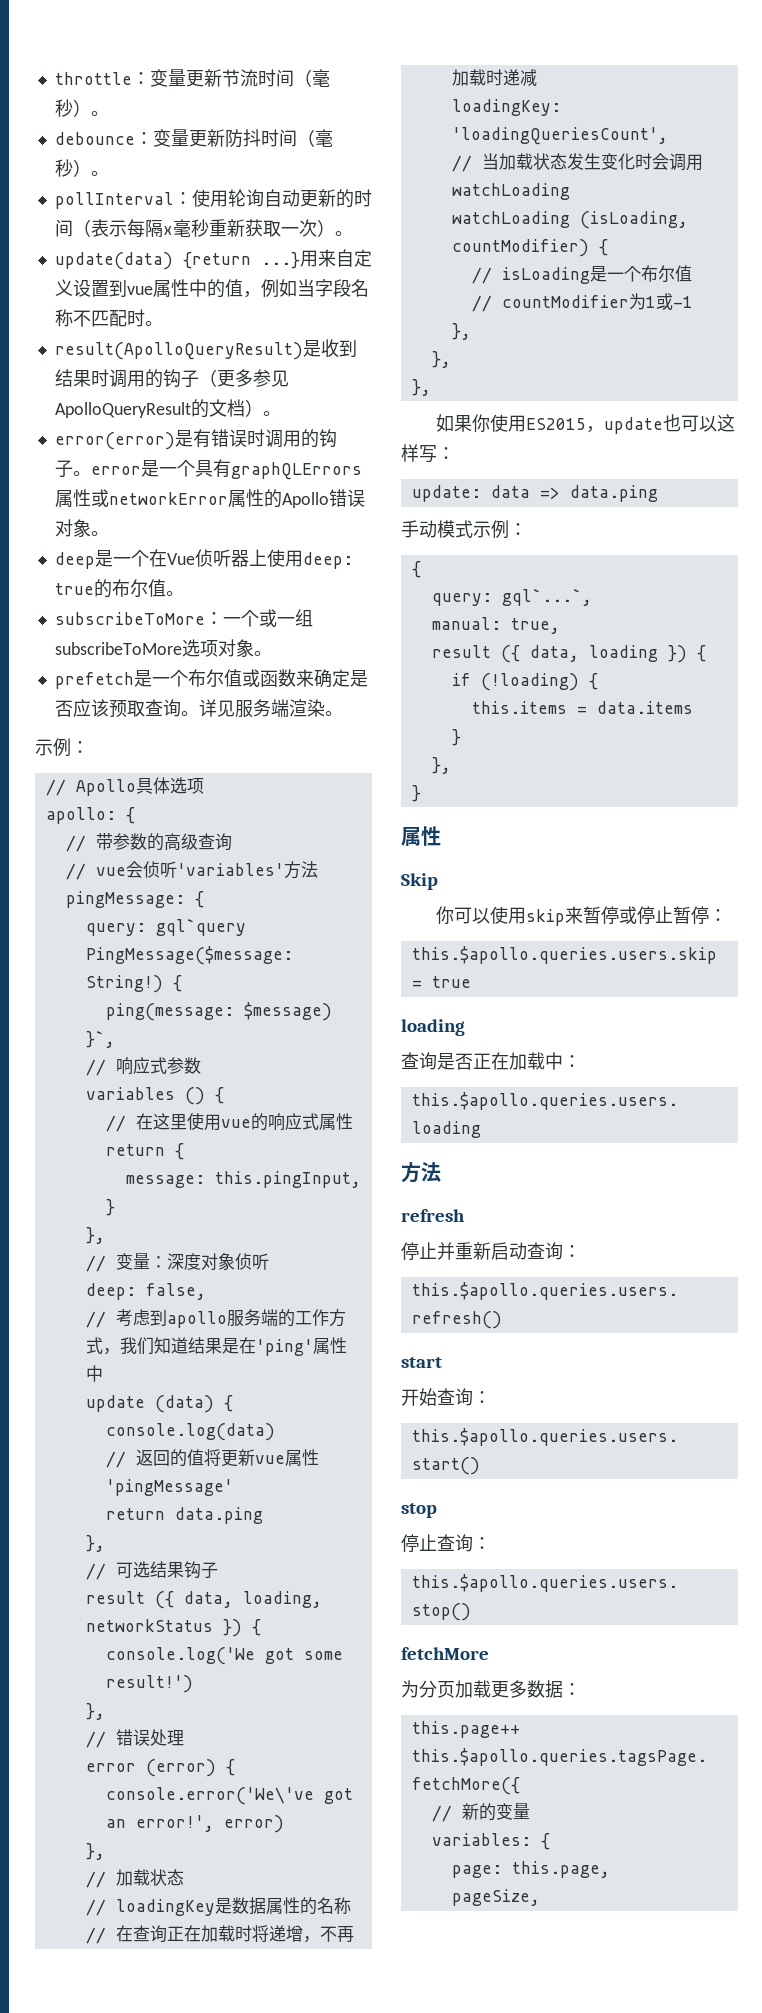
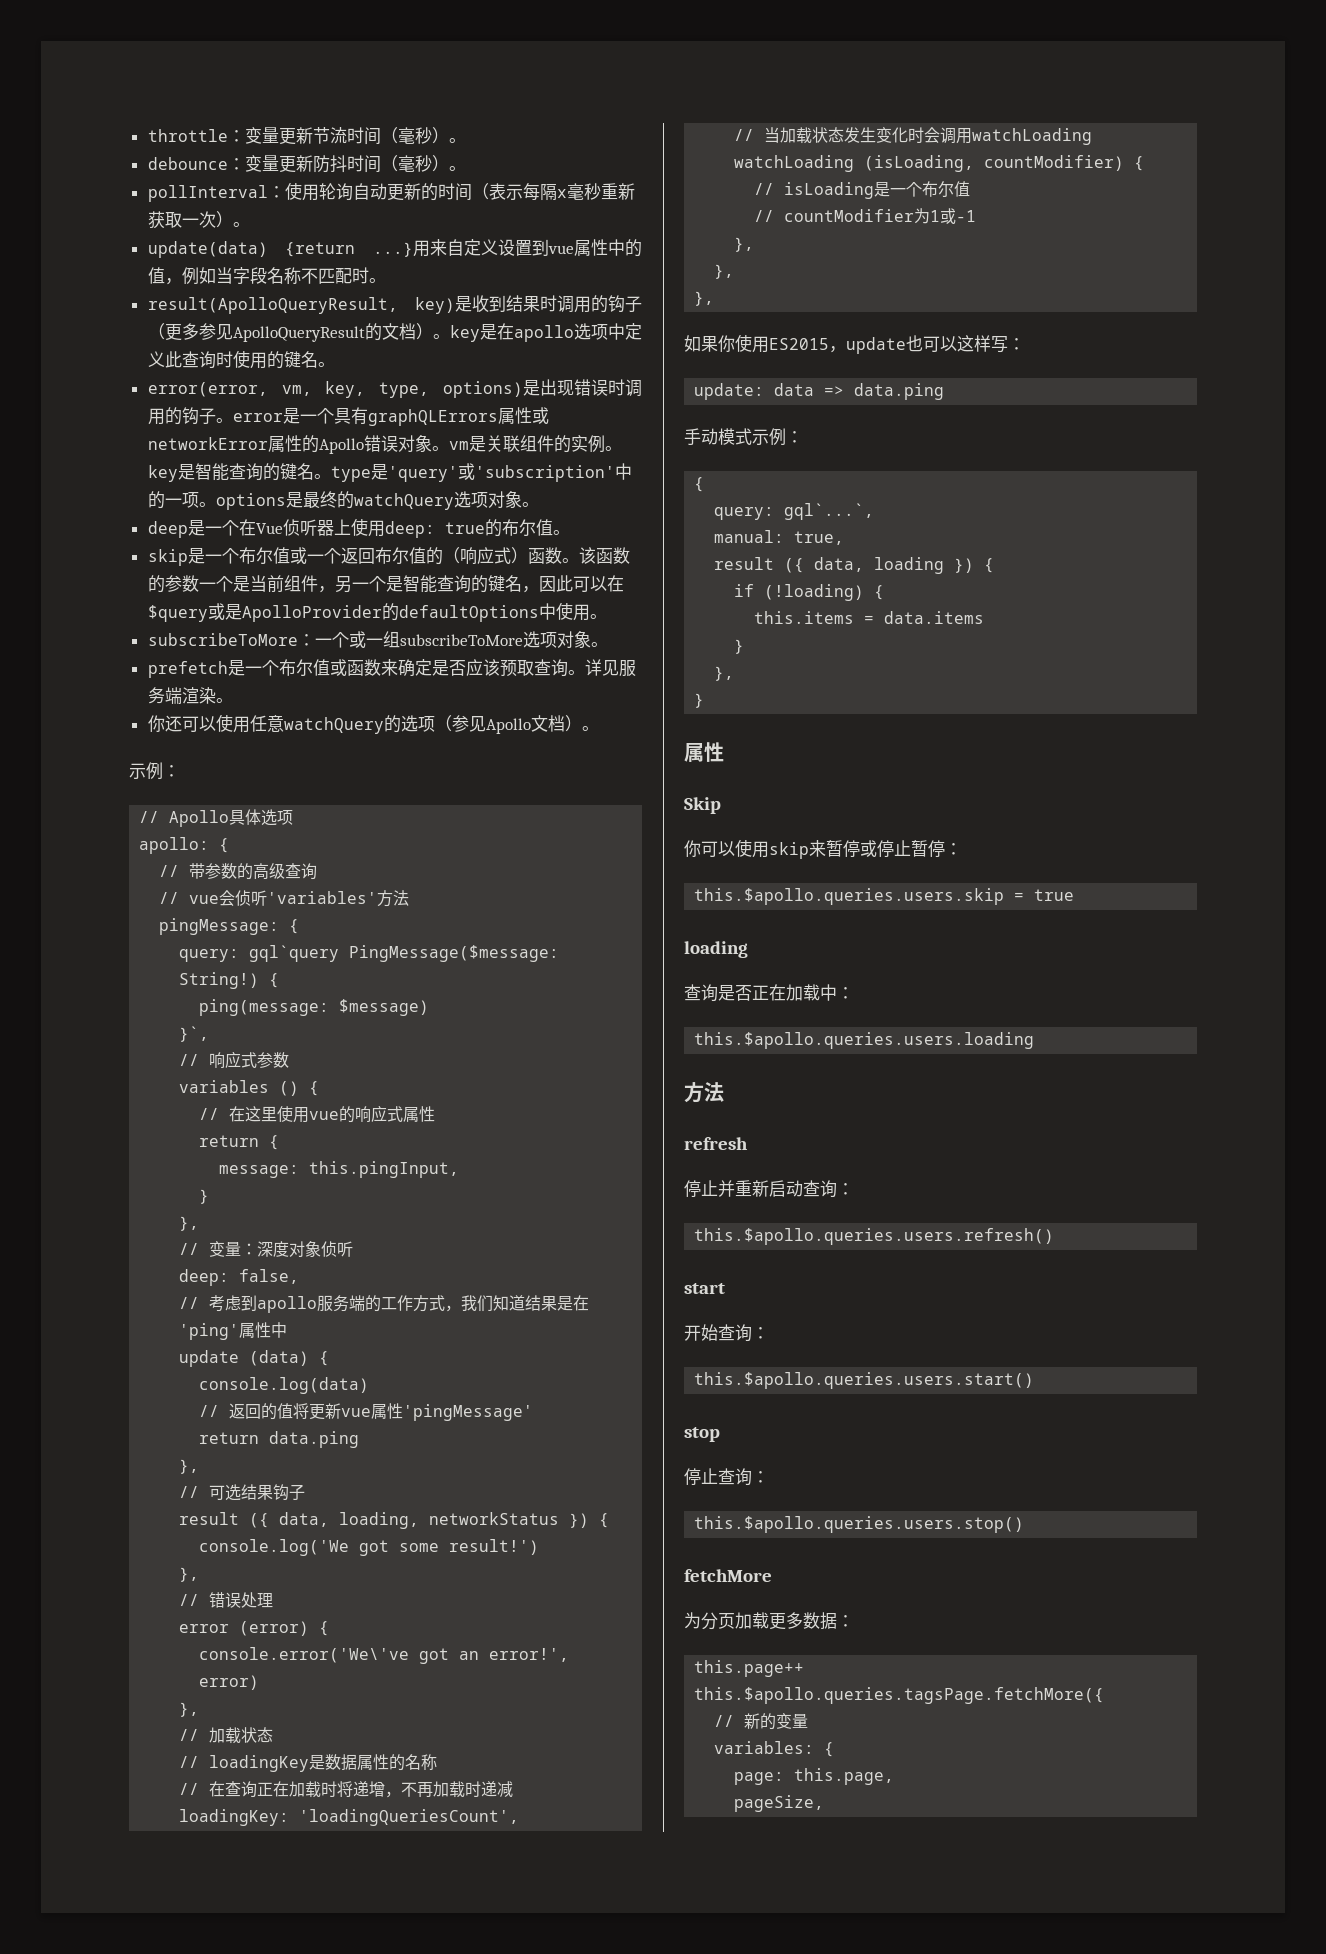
- result(ApolloQueryResult)是收到结果时调用的钩子（更多参见ApolloQueryResult的文档）。
- error(error)是有错误时调用的钩子。error是一个具有graphQLErrors属性或networkError属性的Apollo错误对象。
+ result(ApolloQueryResult, key)是收到结果时调用的钩子（更多参见ApolloQueryResult的文档）。key是在apollo选项中定义此查询时使用的键名。
+ error(error, vm, key, type, options)是出现错误时调用的钩子。error是一个具有graphQLErrors属性或networkError属性的Apollo错误对象。vm是关联组件的实例。key是智能查询的键名。type是'query'或'subscription'中的一项。options是最终的watchQuery选项对象。
+ skip是一个布尔值或一个返回布尔值的（响应式）函数。该函数的参数一个是当前组件，另一个是智能查询的键名，因此可以在$query或是ApolloProvider的defaultOptions中使用。
+ 你还可以使用任意watchQuery的选项（参见Apollo文档）。

